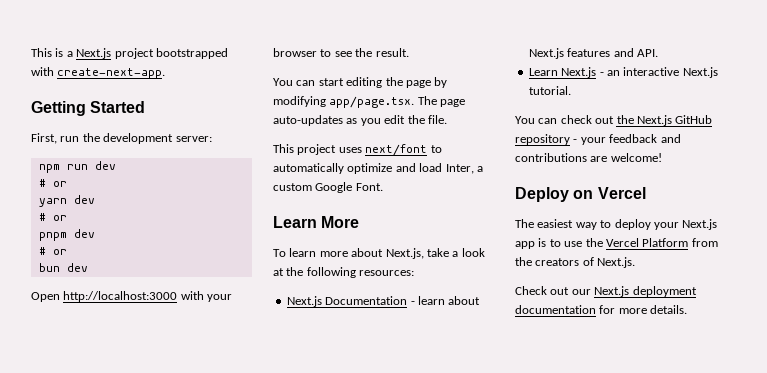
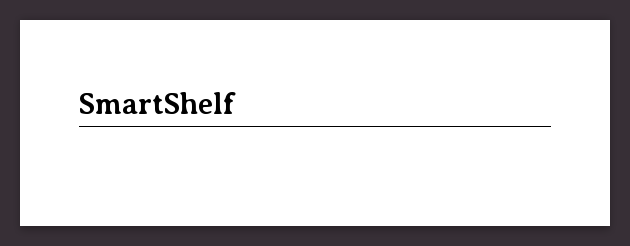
- This is a Next.js project bootstrapped with create-next-app.
- Getting Started
- First, run the development server:
- npm run dev
- # or
- yarn dev
- # or
- pnpm dev
- # or
- bun dev
- Open http://localhost:3000 with your browser to see the result.
- You can start editing the page by modifying app/page.tsx. The page auto-updates as you edit the file.
- This project uses next/font to automatically optimize and load Inter, a custom Google Font.
- Learn More
- To learn more about Next.js, take a look at the following resources:
- Next.js Documentation - learn about Next.js features and API.
- Learn Next.js - an interactive Next.js tutorial.
- You can check out the Next.js GitHub repository - your feedback and contributions are welcome!
- Deploy on Vercel
- The easiest way to deploy your Next.js app is to use the Vercel Platform from the creators of Next.js.
- Check out our Next.js deployment documentation for more details.
+ SmartShelf

